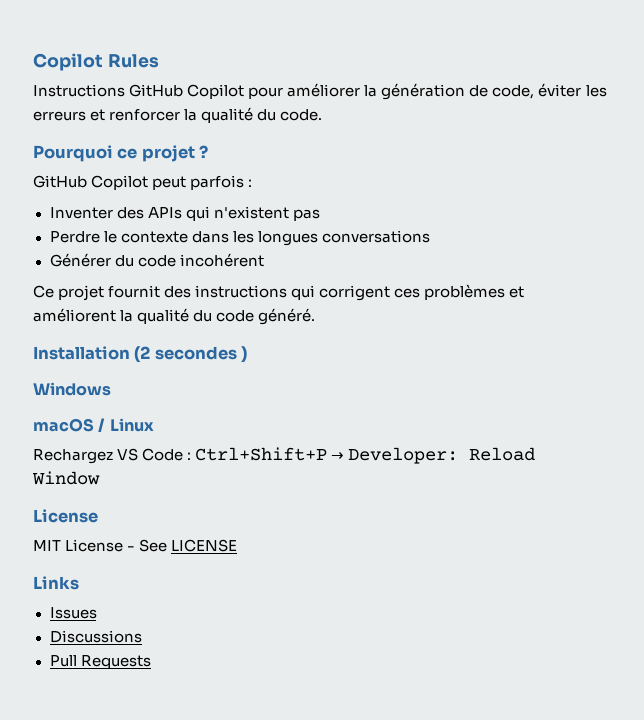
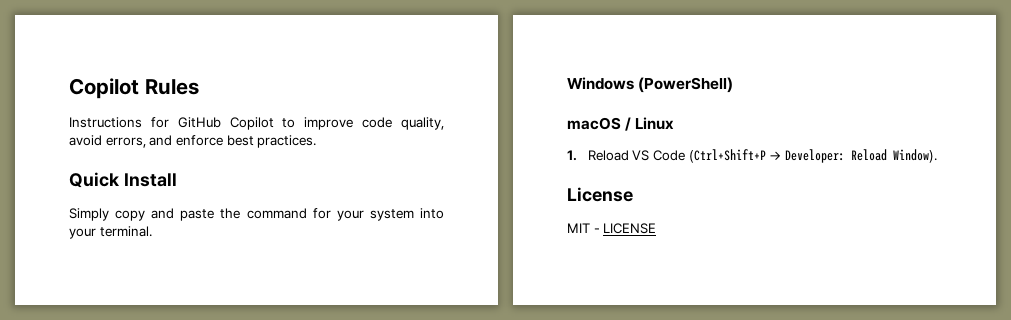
- Instructions GitHub Copilot pour améliorer la génération de code, éviter les erreurs et renforcer la qualité du code.
- Pourquoi ce projet ?
- GitHub Copilot peut parfois :
- Inventer des APIs qui n'existent pas
- Perdre le contexte dans les longues conversations
- Générer du code incohérent
- Ce projet fournit des instructions qui corrigent ces problèmes et améliorent la qualité du code généré.
- Installation (2 secondes )
+ Instructions for GitHub Copilot to improve code quality, avoid errors, and enforce best practices.
+ Quick Install
+ Simply copy and paste the command for your system into your terminal.
- Windows
+ Windows (PowerShell)
- Rechargez VS Code : Ctrl+Shift+P → Developer: Reload Window
+ 1. Reload VS Code (Ctrl+Shift+P → Developer: Reload Window).
- MIT License - See LICENSE
- Links
- Issues
- Discussions
- Pull Requests
+ MIT - LICENSE

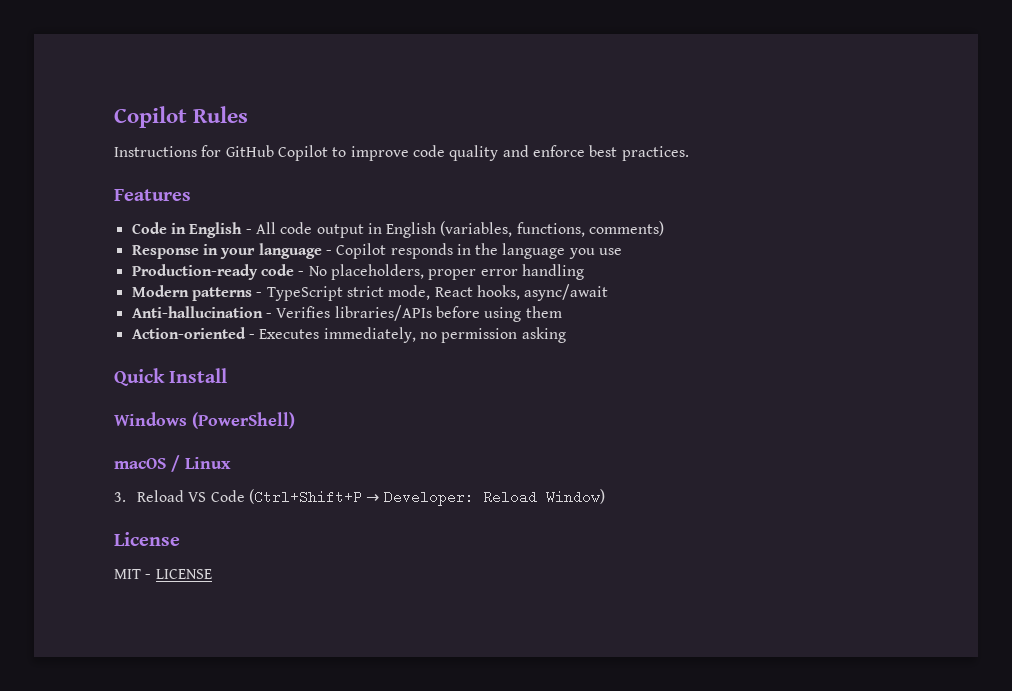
- Instructions for GitHub Copilot to improve code quality, avoid errors, and enforce best practices.
+ Instructions for GitHub Copilot to improve code quality and enforce best practices.
+ Features
+ Code in English - All code output in English (variables, functions, comments)
+ Response in your language - Copilot responds in the language you use
+ Production-ready code - No placeholders, proper error handling
+ Modern patterns - TypeScript strict mode, React hooks, async/await
+ Anti-hallucination - Verifies libraries/APIs before using them
+ Action-oriented - Executes immediately, no permission asking
  Quick Install
- Simply copy and paste the command for your system into your terminal.
- 1. Reload VS Code (Ctrl+Shift+P → Developer: Reload Window).
+ 3. Reload VS Code (Ctrl+Shift+P → Developer: Reload Window)

